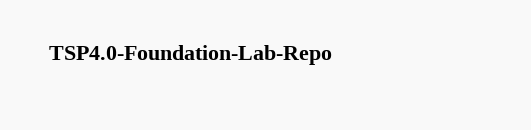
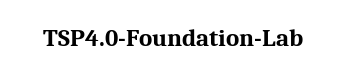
- TSP4.0-Foundation-Lab-Repo
+ TSP4.0-Foundation-Lab

